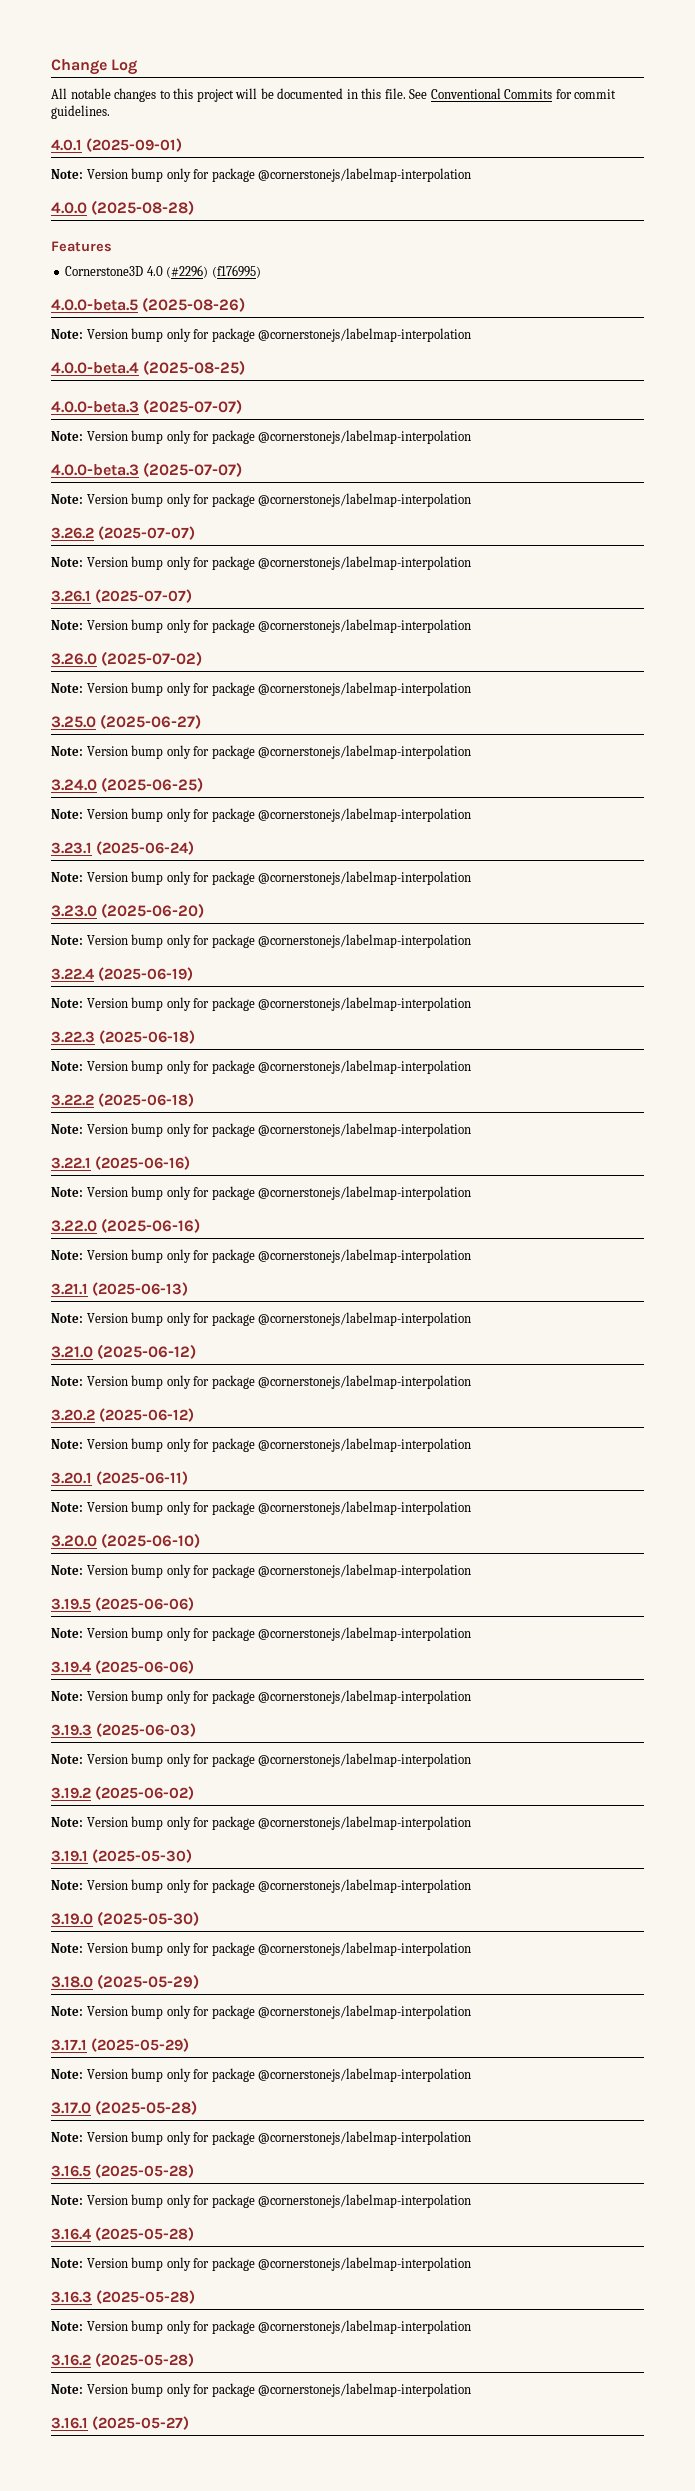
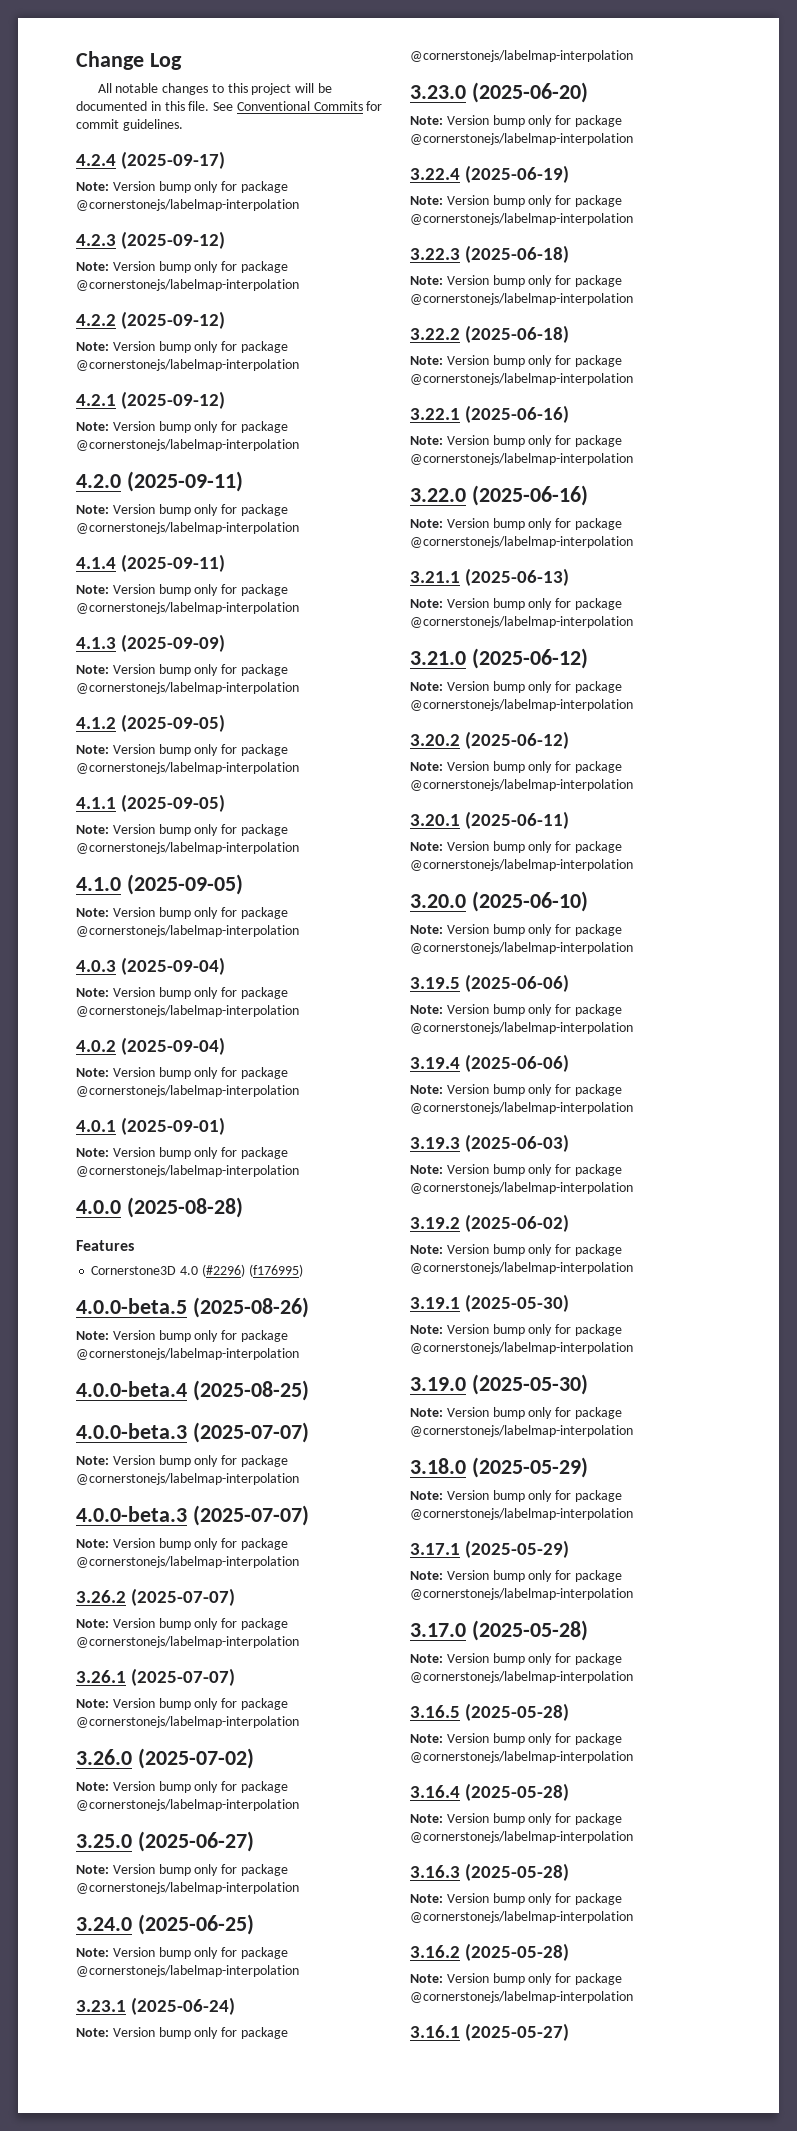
+ 4.2.4 (2025-09-17)
+ Note: Version bump only for package @cornerstonejs/labelmap-interpolation
+ 4.2.3 (2025-09-12)
+ Note: Version bump only for package @cornerstonejs/labelmap-interpolation
+ 4.2.2 (2025-09-12)
+ Note: Version bump only for package @cornerstonejs/labelmap-interpolation
+ 4.2.1 (2025-09-12)
+ Note: Version bump only for package @cornerstonejs/labelmap-interpolation
+ 4.2.0 (2025-09-11)
+ Note: Version bump only for package @cornerstonejs/labelmap-interpolation
+ 4.1.4 (2025-09-11)
+ Note: Version bump only for package @cornerstonejs/labelmap-interpolation
+ 4.1.3 (2025-09-09)
+ Note: Version bump only for package @cornerstonejs/labelmap-interpolation
+ 4.1.2 (2025-09-05)
+ Note: Version bump only for package @cornerstonejs/labelmap-interpolation
+ 4.1.1 (2025-09-05)
+ Note: Version bump only for package @cornerstonejs/labelmap-interpolation
+ 4.1.0 (2025-09-05)
+ Note: Version bump only for package @cornerstonejs/labelmap-interpolation
+ 4.0.3 (2025-09-04)
+ Note: Version bump only for package @cornerstonejs/labelmap-interpolation
+ 4.0.2 (2025-09-04)
+ Note: Version bump only for package @cornerstonejs/labelmap-interpolation

